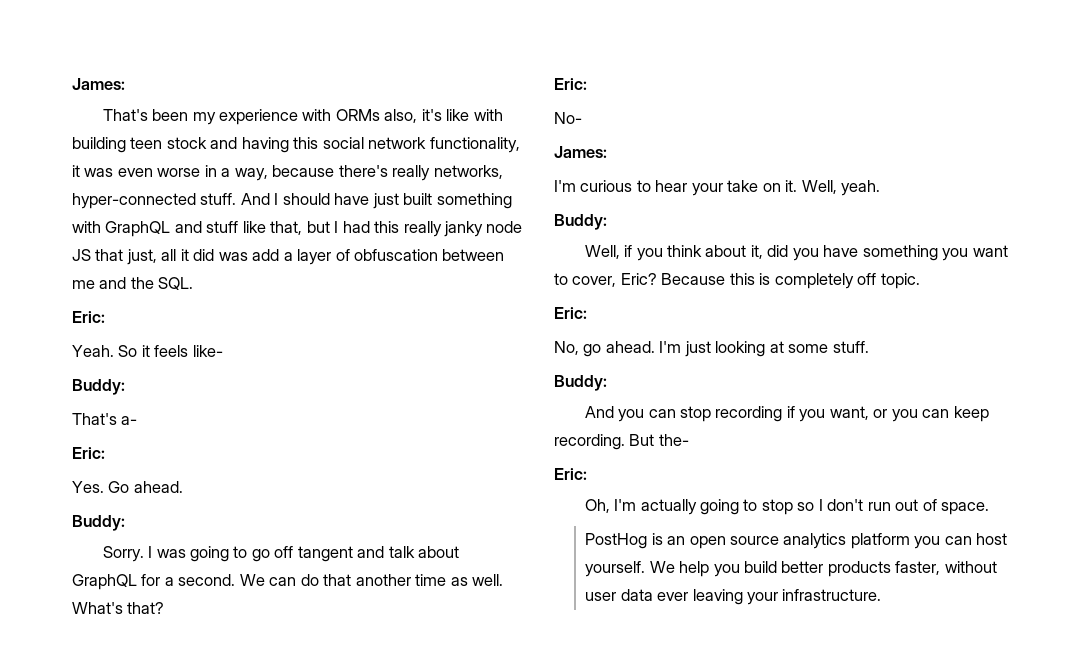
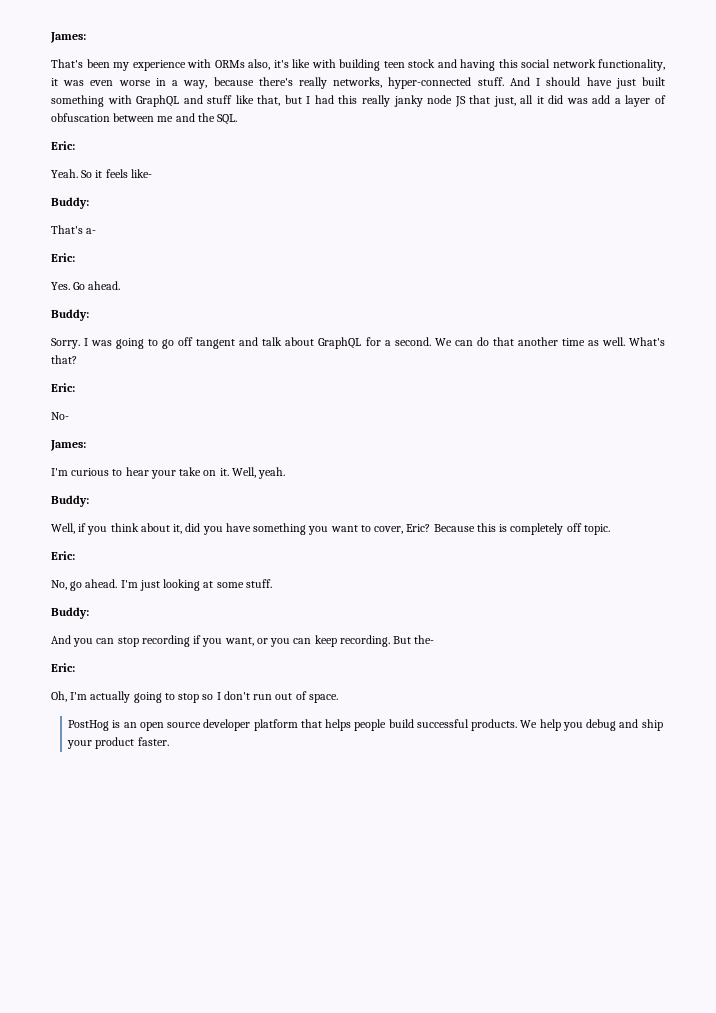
- PostHog is an open source analytics platform you can host yourself. We help you build better products faster, without user data ever leaving your infrastructure.
+ PostHog is an open source developer platform that helps people build successful products. We help you debug and ship your product faster.

